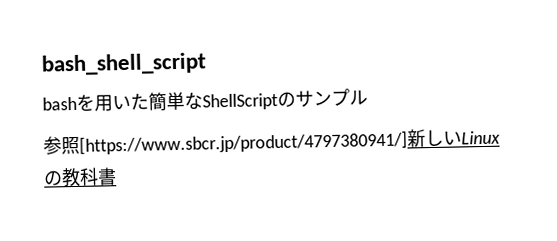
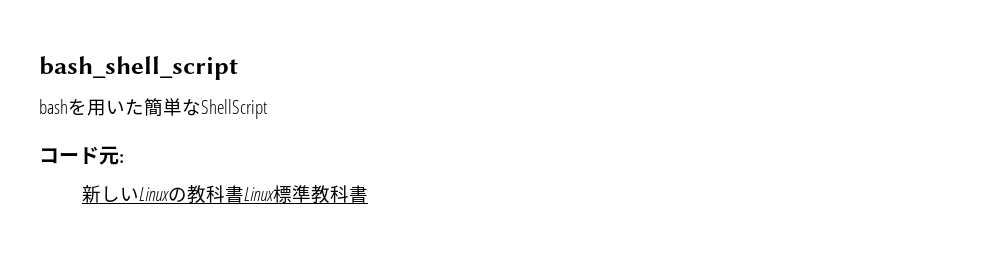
- bashを用いた簡単なShellScriptのサンプル
- 参照[https://www.sbcr.jp/product/4797380941/]新しいLinuxの教科書
+ bashを用いた簡単なShellScript
+ コード元:
+ 新しいLinuxの教科書Linux標準教科書

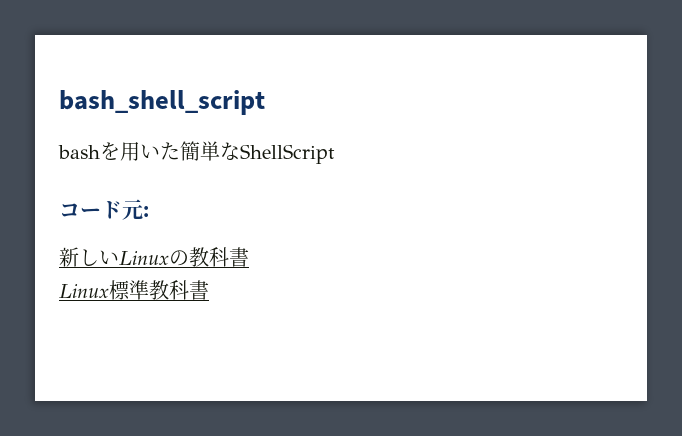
- 新しいLinuxの教科書Linux標準教科書
+ 新しいLinuxの教科書
+ Linux標準教科書

